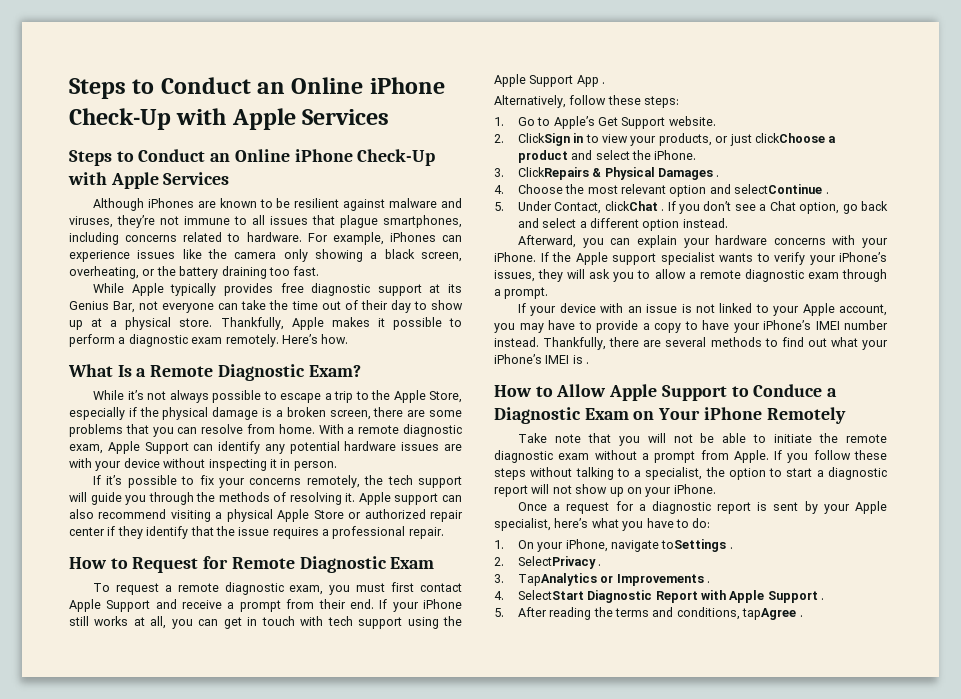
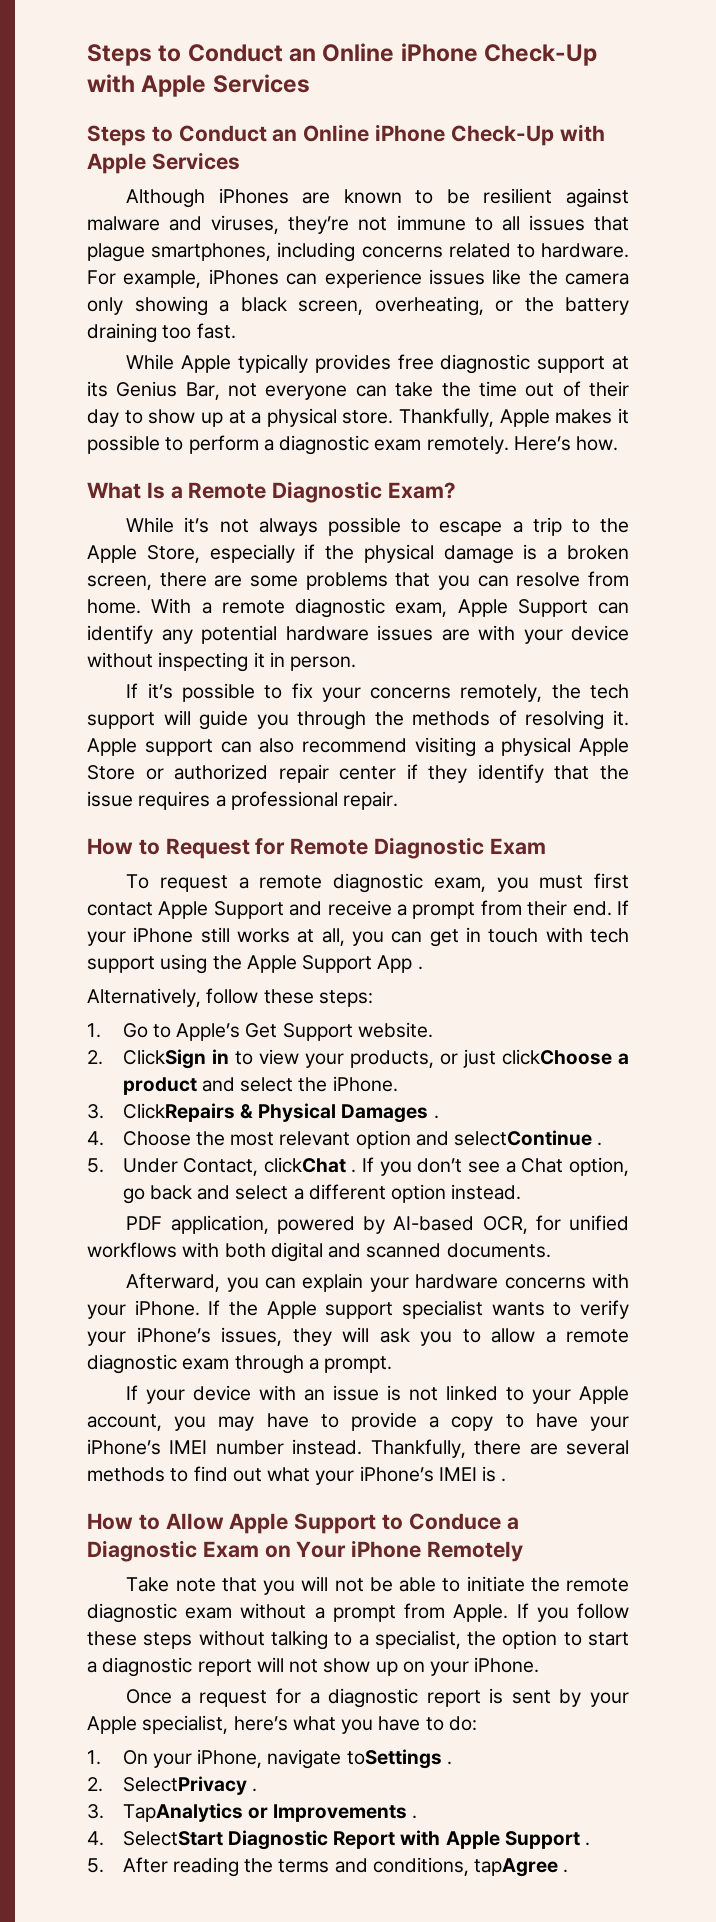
+ PDF application, powered by AI-based OCR, for unified workflows with both digital and scanned documents.

